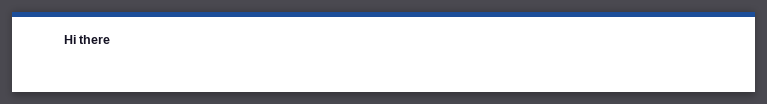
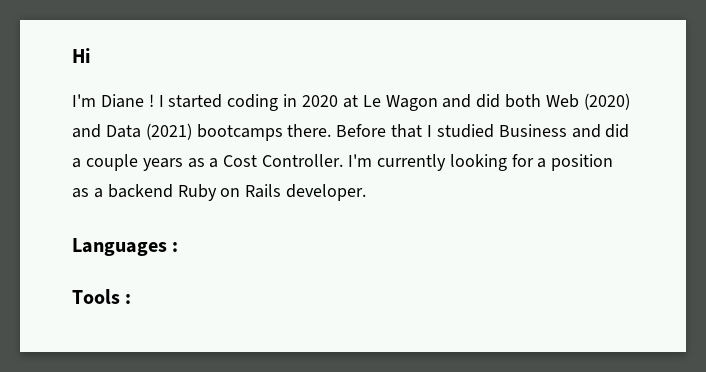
- Hi there
+ Hi
+ I'm Diane ! I started coding in 2020 at Le Wagon and did both Web (2020) and Data (2021) bootcamps there. Before that I studied Business and did a couple years as a Cost Controller. I'm currently looking for a position as a backend Ruby on Rails developer.
+ Languages :
+ Tools :

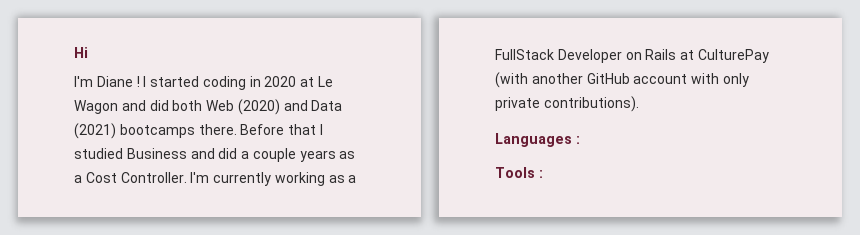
- I'm currently looking for a position as a backend Ruby on Rails developer.
+ I'm currently working as a FullStack Developer on Rails at CulturePay (with another GitHub account with only private contributions).

